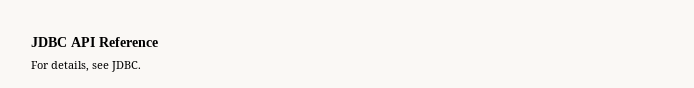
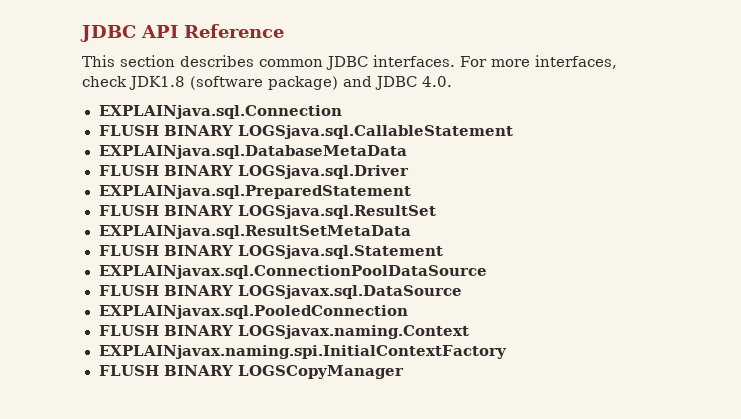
- For details, see JDBC.
+ This section describes common JDBC interfaces. For more interfaces, check JDK1.8 (software package) and JDBC 4.0.
+ EXPLAINjava.sql.Connection
+ FLUSH BINARY LOGSjava.sql.CallableStatement
+ EXPLAINjava.sql.DatabaseMetaData
+ FLUSH BINARY LOGSjava.sql.Driver
+ EXPLAINjava.sql.PreparedStatement
+ FLUSH BINARY LOGSjava.sql.ResultSet
+ EXPLAINjava.sql.ResultSetMetaData
+ FLUSH BINARY LOGSjava.sql.Statement
+ EXPLAINjavax.sql.ConnectionPoolDataSource
+ FLUSH BINARY LOGSjavax.sql.DataSource
+ EXPLAINjavax.sql.PooledConnection
+ FLUSH BINARY LOGSjavax.naming.Context
+ EXPLAINjavax.naming.spi.InitialContextFactory
+ FLUSH BINARY LOGSCopyManager

